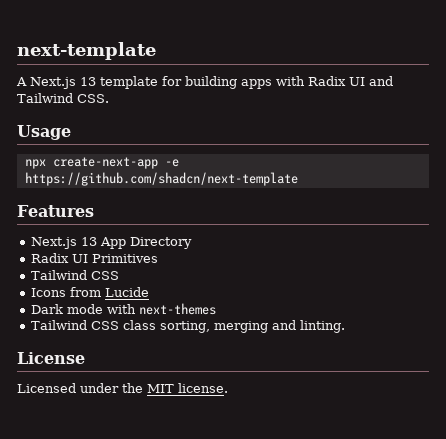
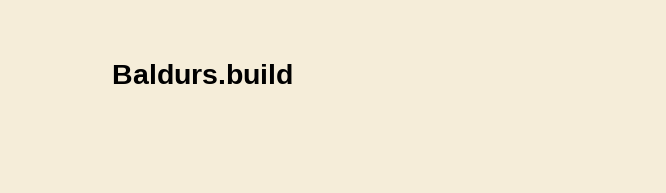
- next-template
- A Next.js 13 template for building apps with Radix UI and Tailwind CSS.
- Usage
- npx create-next-app -e https://github.com/shadcn/next-template
- Features
- Next.js 13 App Directory
- Radix UI Primitives
- Tailwind CSS
- Icons from Lucide
- Dark mode with next-themes
- Tailwind CSS class sorting, merging and linting.
- License
- Licensed under the MIT license.
+ Baldurs.build

